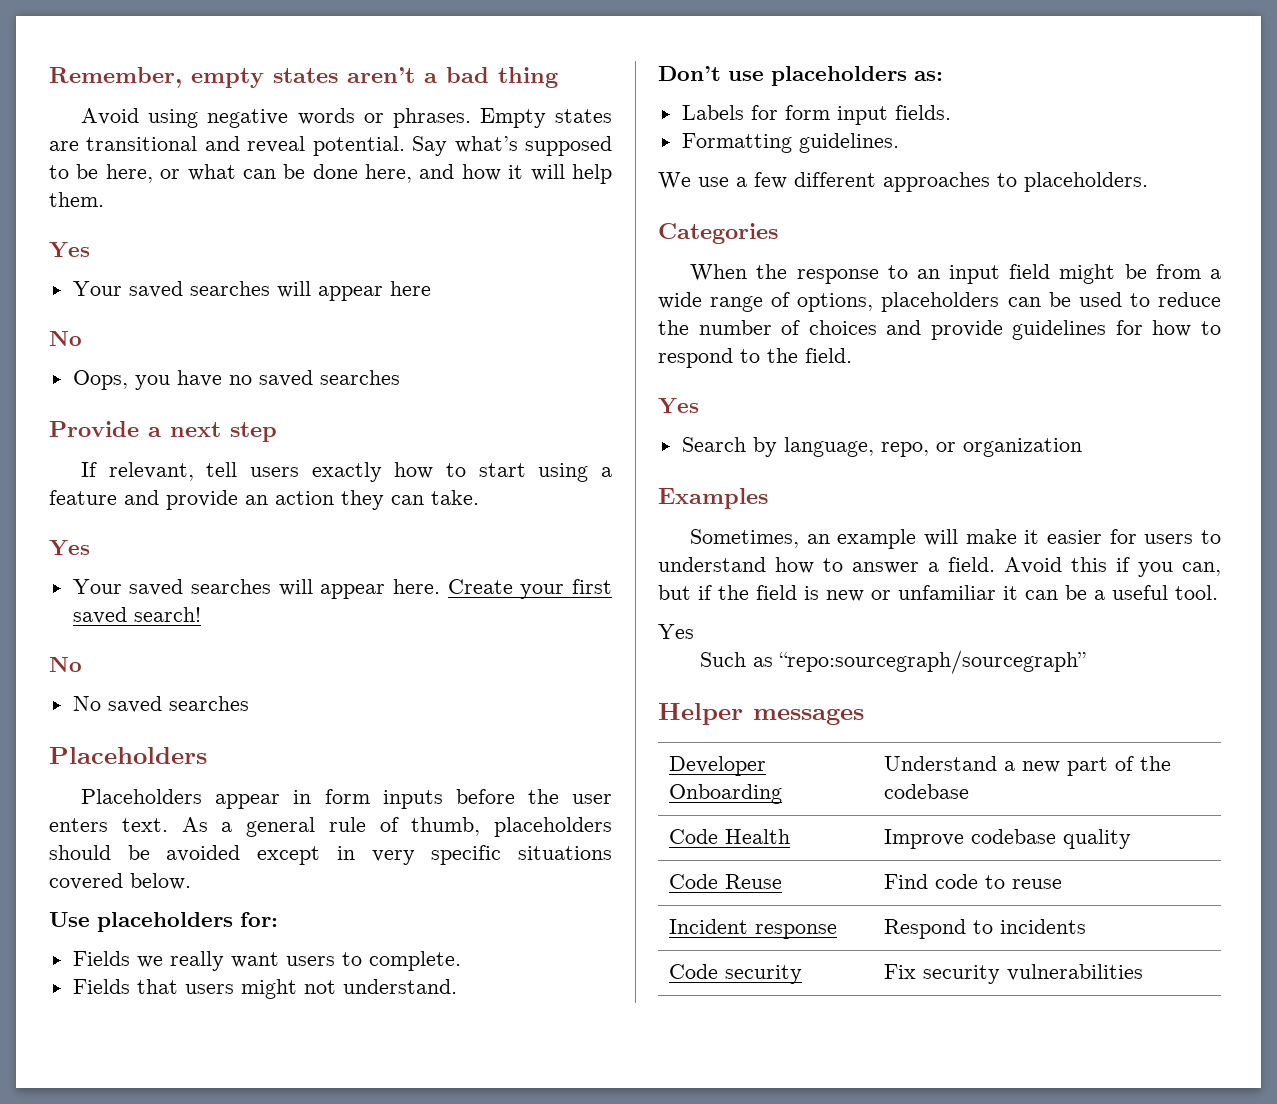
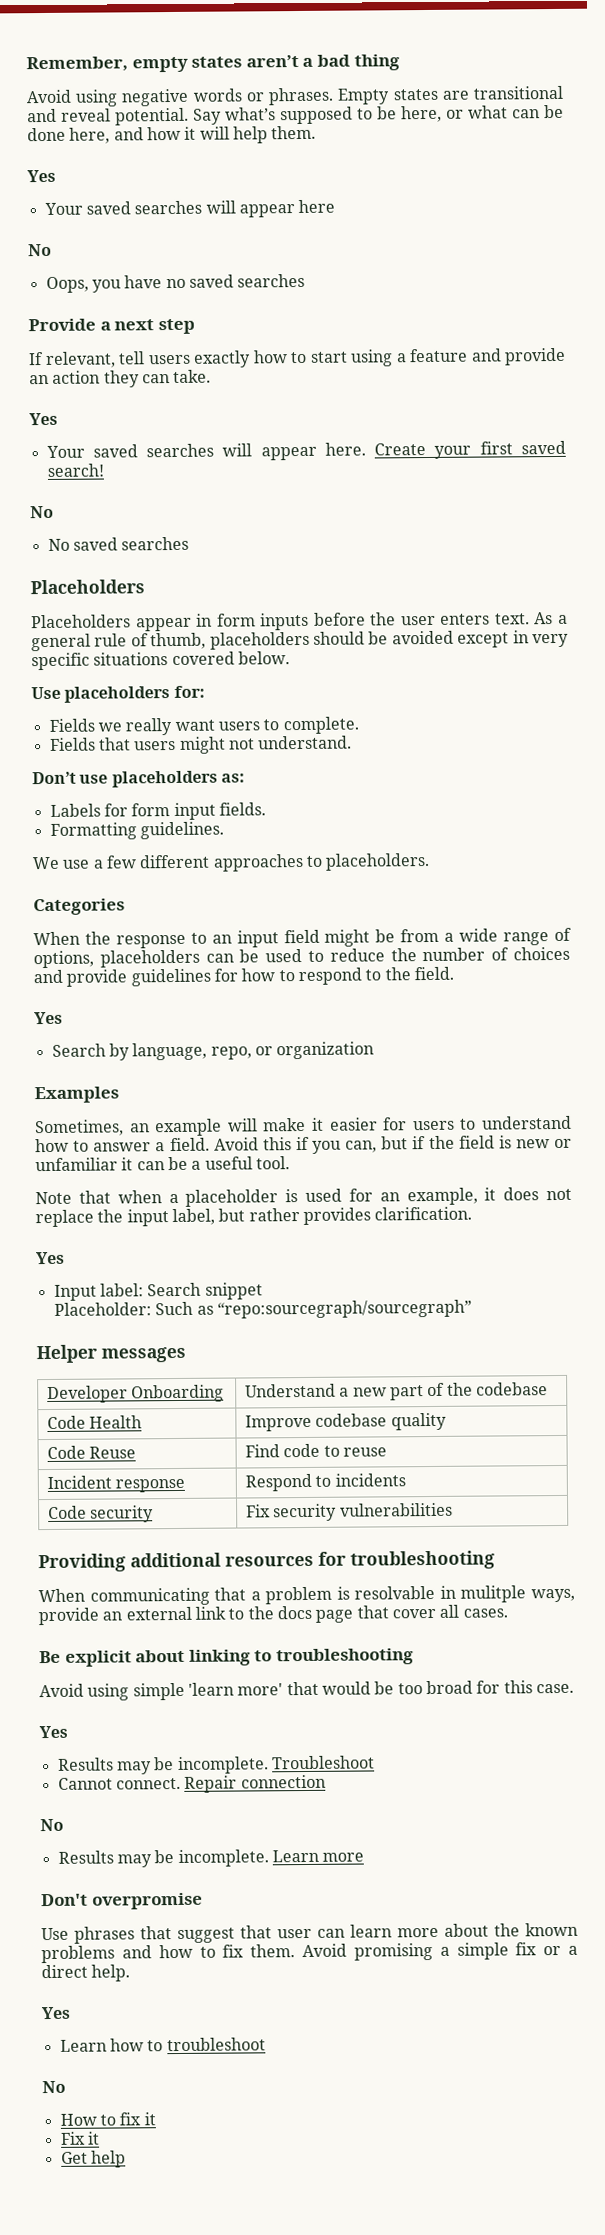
  Avoid this if you can, but if the field is new or unfamiliar it can be a useful tool.
+ Note that when a placeholder is used for an example, it does not replace the input label, but rather provides clarification.
  Yes
- Such as “repo:sourcegraph/sourcegraph”
+ Input label: Search snippet
+ Placeholder: Such as “repo:sourcegraph/sourcegraph”
+ Providing additional resources for troubleshooting
+ When communicating that a problem is resolvable in mulitple ways, provide an external link to the docs page that cover all cases.
+ Be explicit about linking to troubleshooting
+ Avoid using simple 'learn more' that would be too broad for this case.
+ Yes
+ Results may be incomplete. Troubleshoot
+ Cannot connect. Repair connection
+ No
+ Results may be incomplete. Learn more
+ Don't overpromise
+ Use phrases that suggest that user can learn more about the known problems and how to fix them. Avoid promising a simple fix or a direct help.
+ Yes
+ Learn how to troubleshoot
+ No
+ How to fix it
+ Fix it
+ Get help

